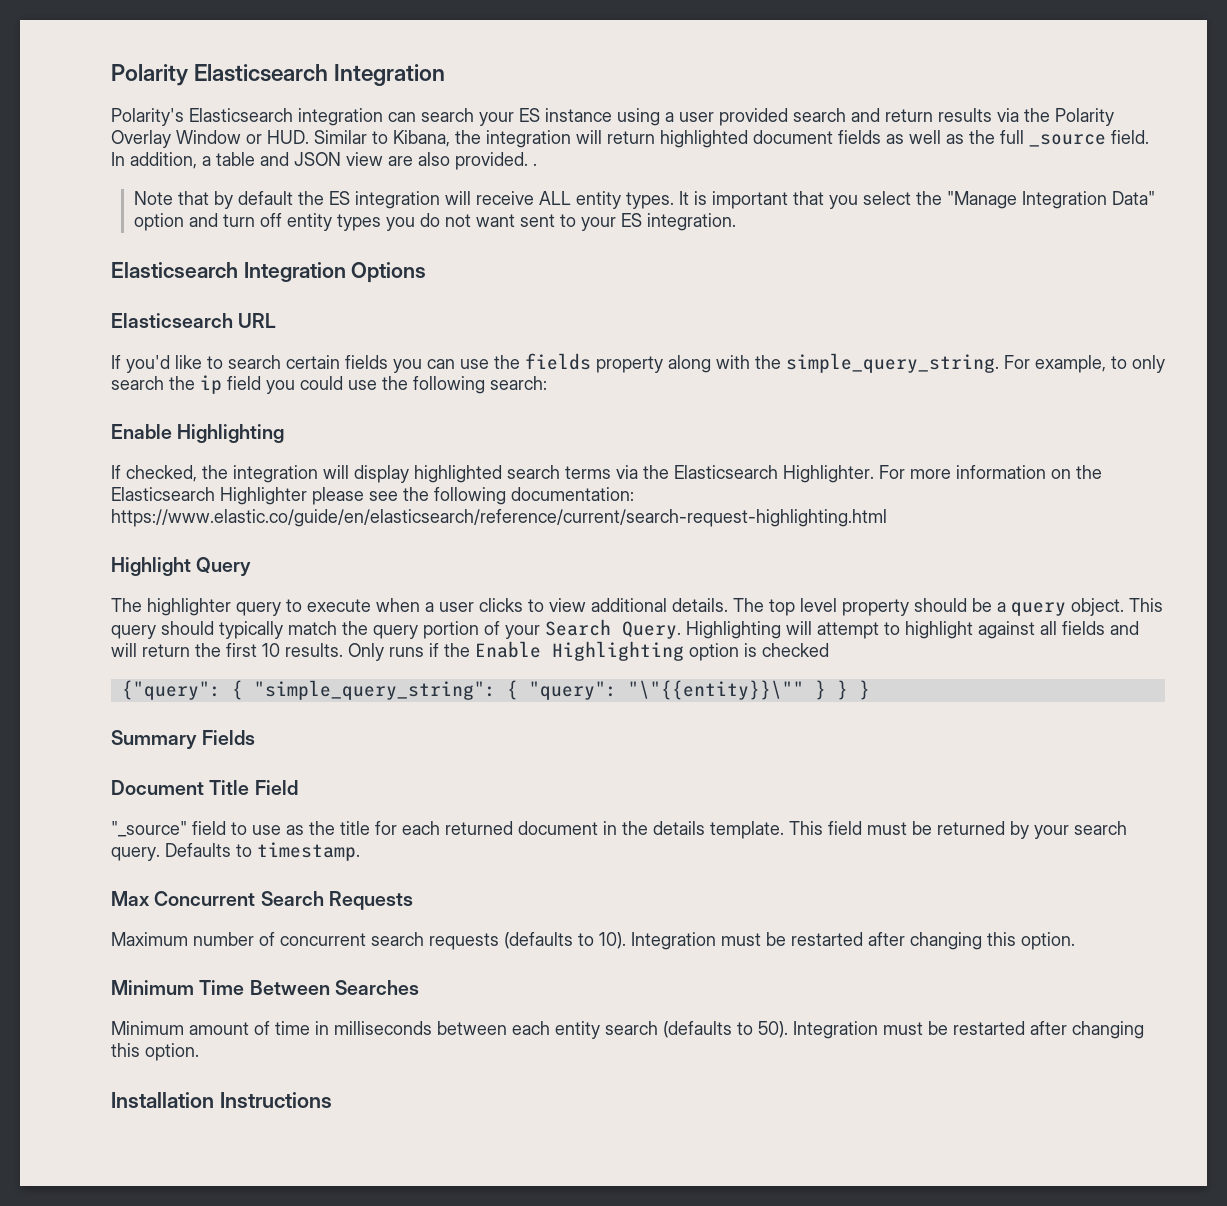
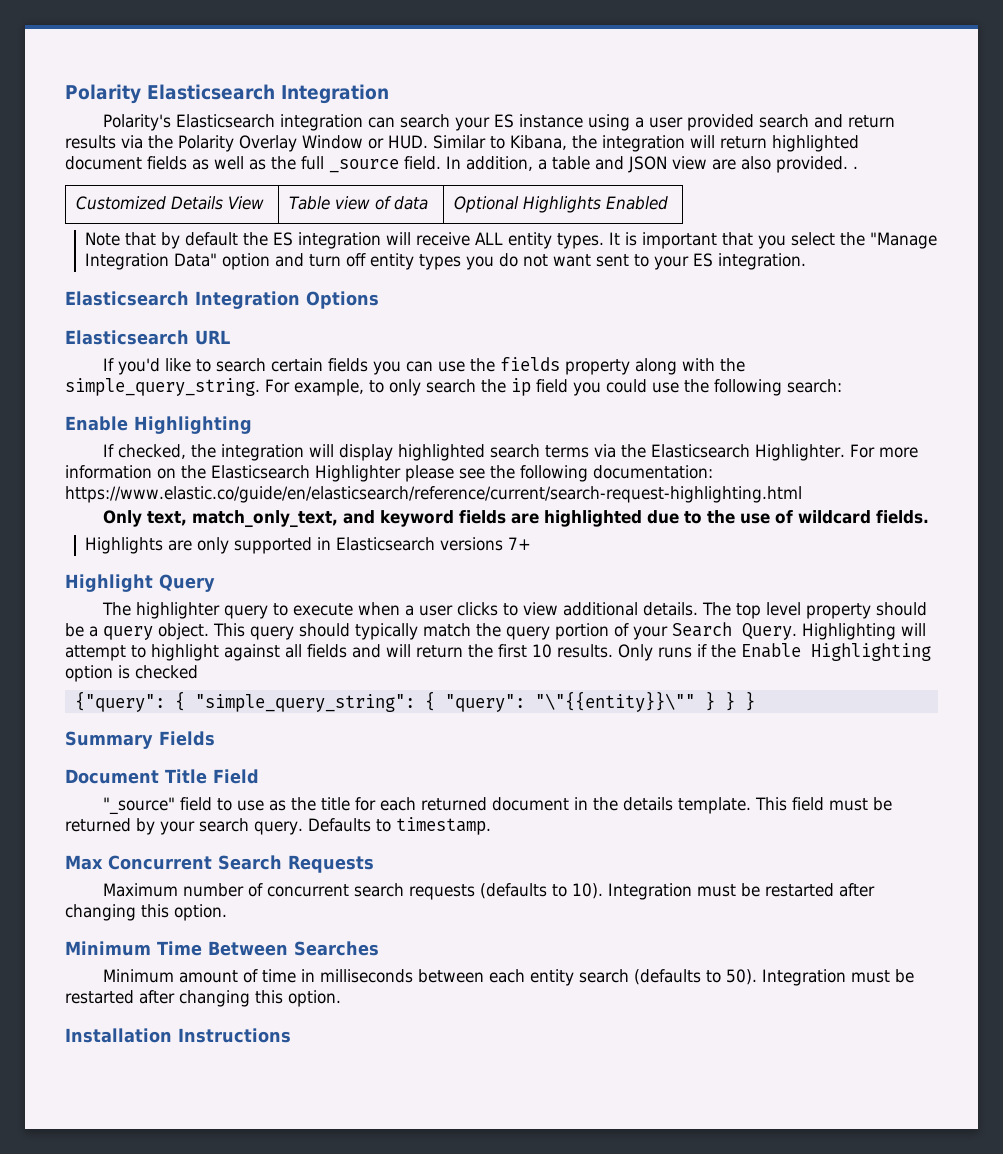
+ Customized Details View | Table view of data | Optional Highlights Enabled
+ Only text, match_only_text, and keyword fields are highlighted due to the use of wildcard fields.
+ Highlights are only supported in Elasticsearch versions 7+

